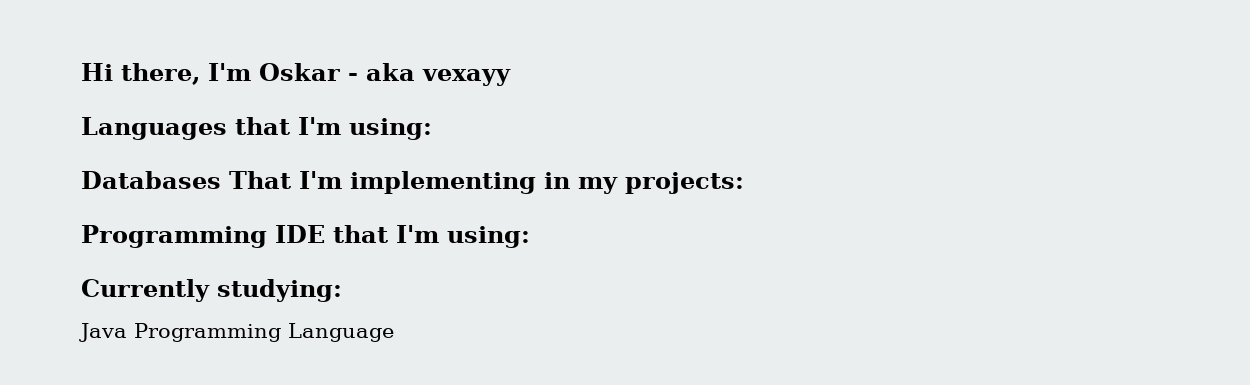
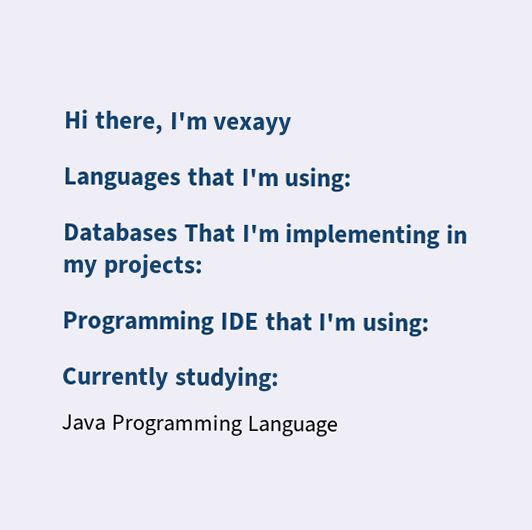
- Hi there, I'm Oskar - aka vexayy
+ Hi there, I'm vexayy

